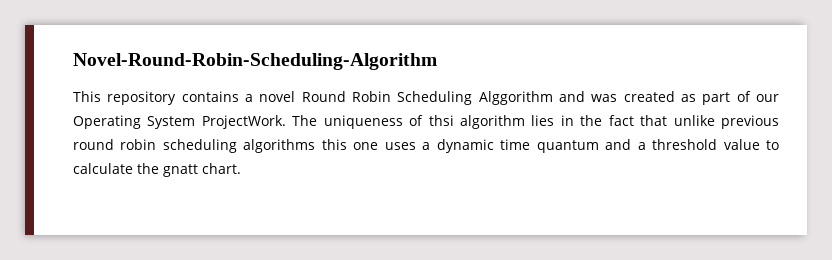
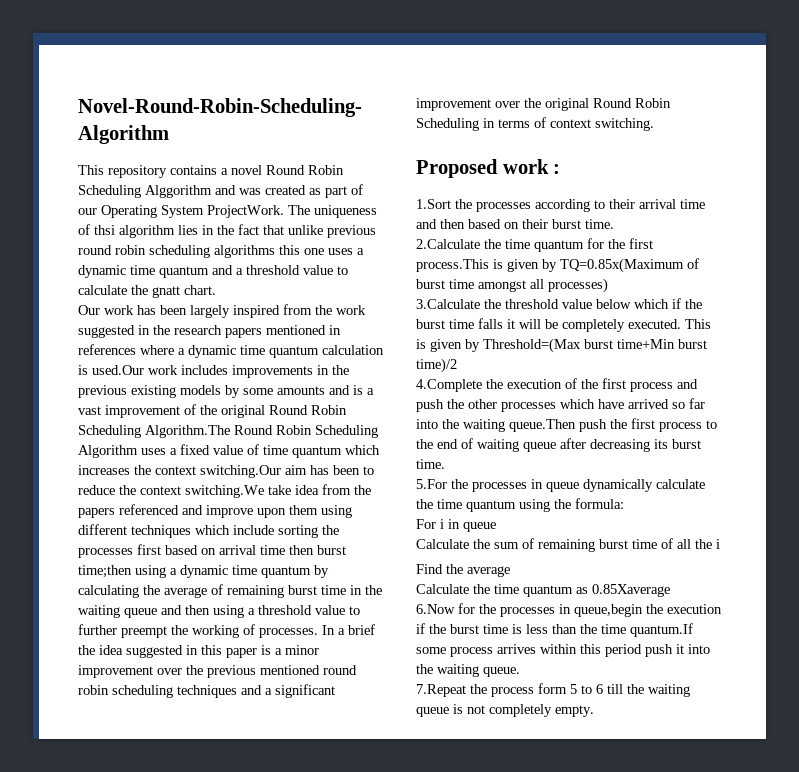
+ Our work has been largely inspired from the work suggested in the research papers mentioned in references where a dynamic time quantum calculation is used.Our work includes improvements in the previous existing models by some amounts and is a vast improvement of the original Round Robin Scheduling Algorithm.The Round Robin Scheduling Algorithm uses a fixed value of time quantum which increases the context switching.Our aim has been to reduce the context switching.We take idea from the papers referenced and improve upon them using different techniques which include sorting the processes first based on arrival time then burst time;then using a dynamic time quantum by calculating the average of remaining burst time in the waiting queue and then using a threshold value to further preempt the working of processes. In a brief the idea suggested in this paper is a minor improvement over the previous mentioned round robin scheduling techniques and a significant improvement over the original Round Robin Scheduling in terms of context switching.
+ Proposed work :
+ 1.Sort the processes according to their arrival time and then based on their burst time.
+ 2.Calculate the time quantum for the first process.This is given by TQ=0.85x(Maximum of burst time amongst all processes)
+ 3.Calculate the threshold value below which if the burst time falls it will be completely executed. This is given by Threshold=(Max burst time+Min burst time)/2
+ 4.Complete the execution of the first process and push the other processes which have arrived so far into the waiting queue.Then push the first process to the end of waiting queue after decreasing its burst time.
+ 5.For the processes in queue dynamically calculate the time quantum using the formula:
+ For i in queue
+ Calculate the sum of remaining burst time of all the i
+ Find the average
+ Calculate the time quantum as 0.85Xaverage
+ 6.Now for the processes in queue,begin the execution if the burst time is less than the time quantum.If some process arrives within this period push it into the waiting queue.
+ 7.Repeat the process form 5 to 6 till the waiting queue is not completely empty.

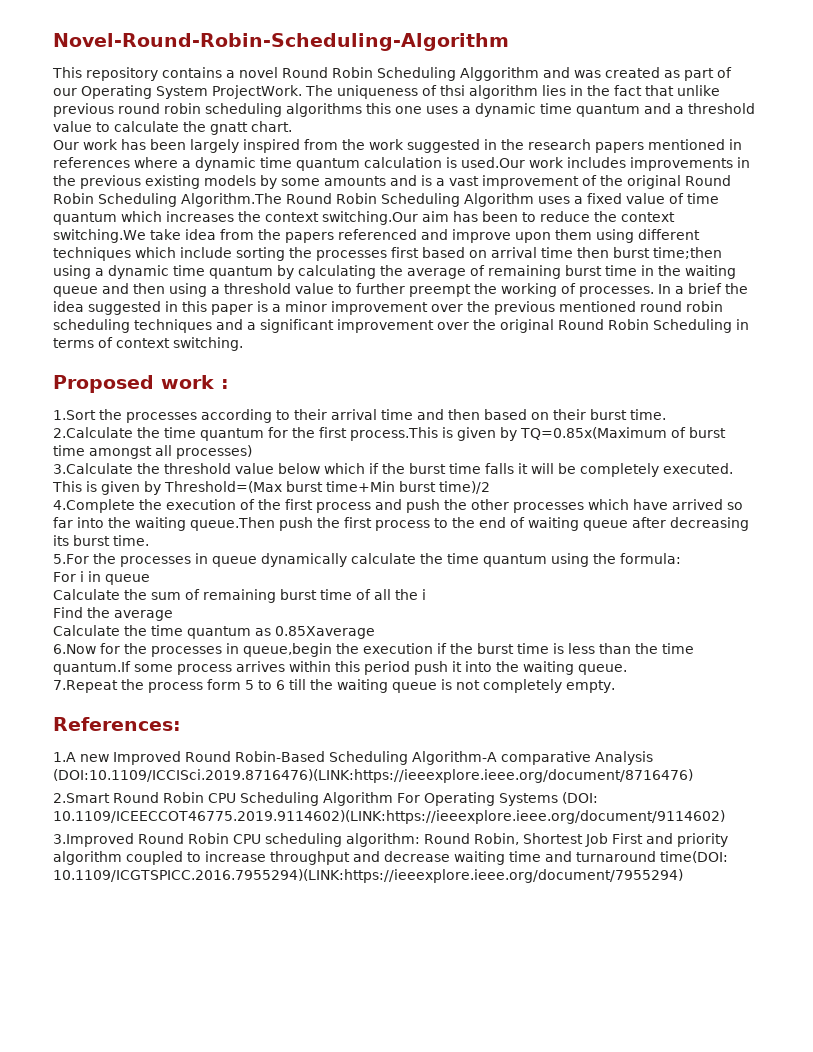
+ References:
+ 1.A new Improved Round Robin-Based Scheduling Algorithm-A comparative Analysis (DOI:10.1109/ICCISci.2019.8716476)(LINK:https://ieeexplore.ieee.org/document/8716476)
+ 2.Smart Round Robin CPU Scheduling Algorithm For Operating Systems (DOI: 10.1109/ICEECCOT46775.2019.9114602)(LINK:https://ieeexplore.ieee.org/document/9114602)
+ 3.Improved Round Robin CPU scheduling algorithm: Round Robin, Shortest Job First and priority algorithm coupled to increase throughput and decrease waiting time and turnaround time(DOI: 10.1109/ICGTSPICC.2016.7955294)(LINK:https://ieeexplore.ieee.org/document/7955294)

